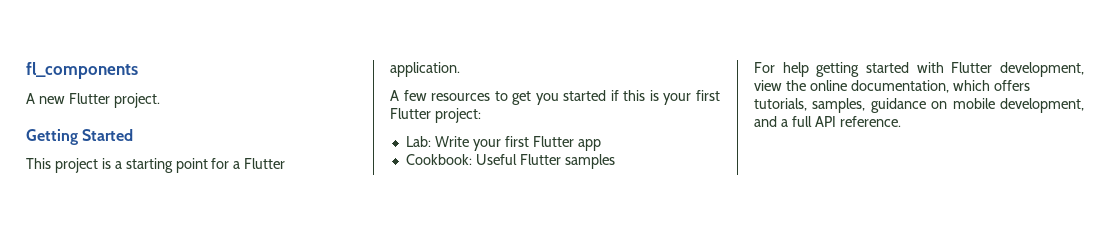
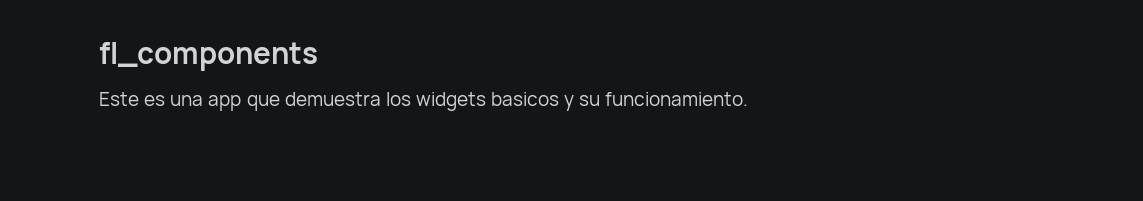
- A new Flutter project.
- Getting Started
- This project is a starting point for a Flutter application.
- A few resources to get you started if this is your first Flutter project:
- Lab: Write your first Flutter app
- Cookbook: Useful Flutter samples
- For help getting started with Flutter development, view the online documentation, which offers tutorials, samples, guidance on mobile development, and a full API reference.
+ Este es una app que demuestra los widgets basicos y su funcionamiento.

